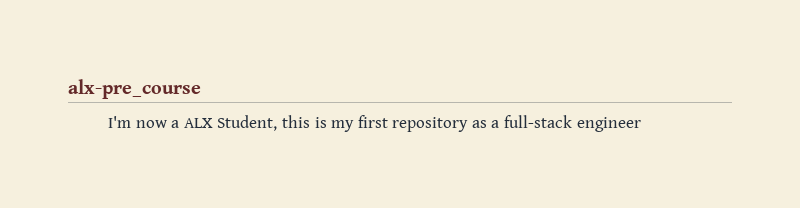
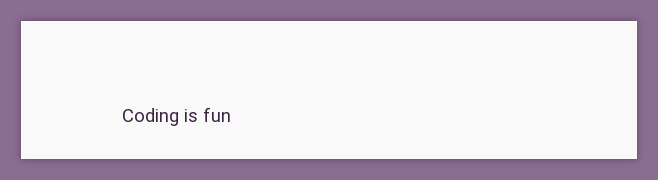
- alx-pre_course
- I'm now a ALX Student, this is my first repository as a full-stack engineer
+ Coding is fun

